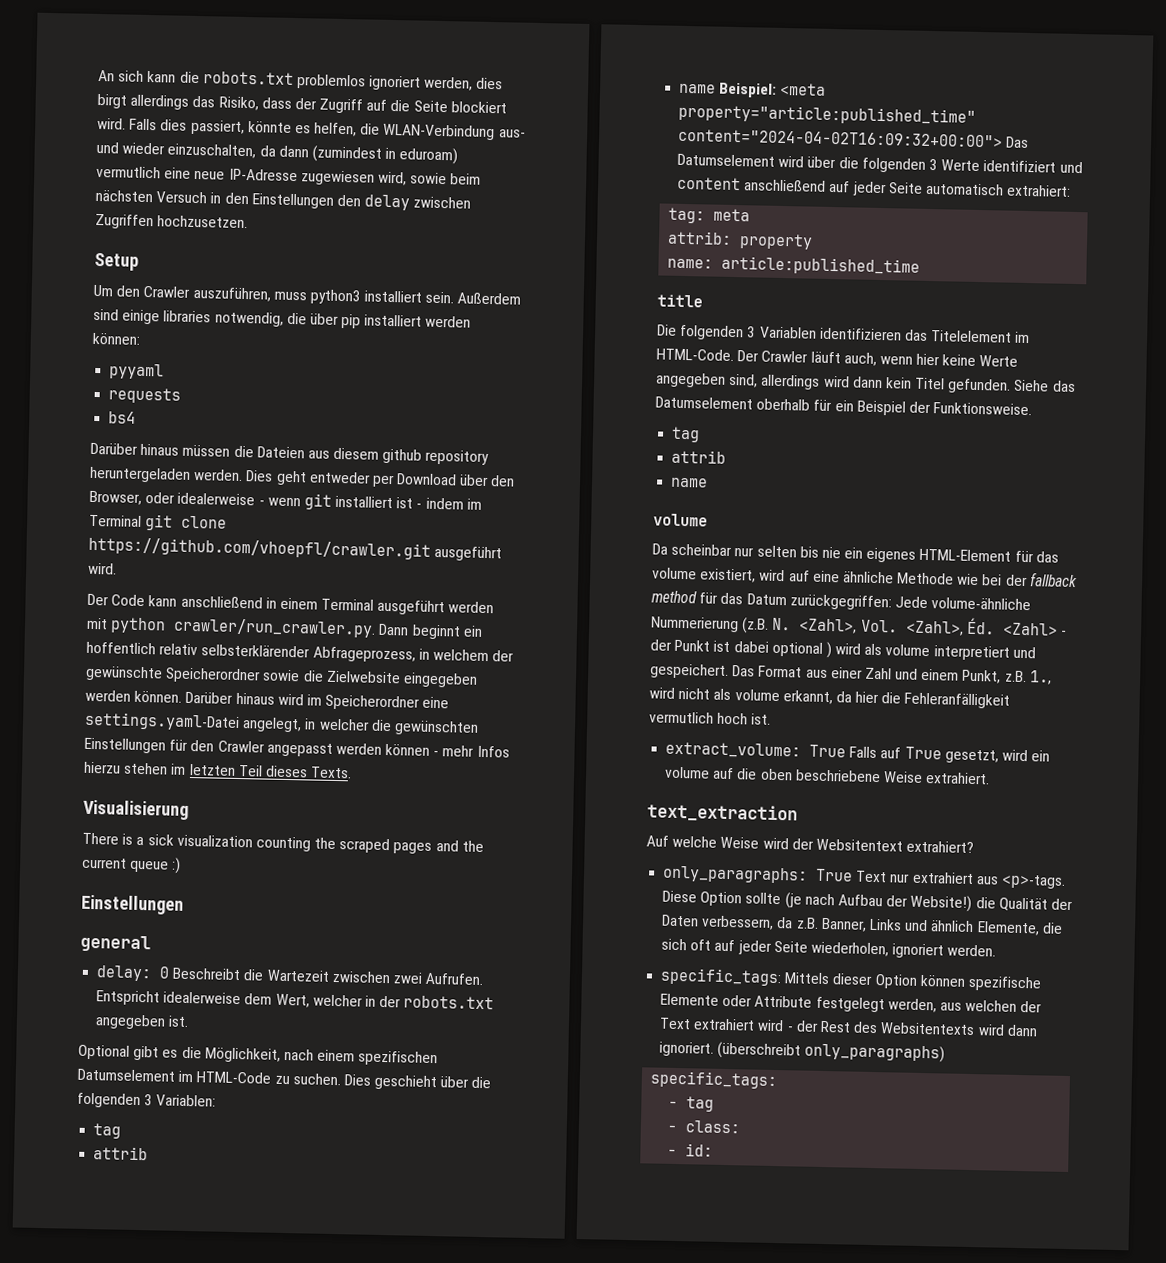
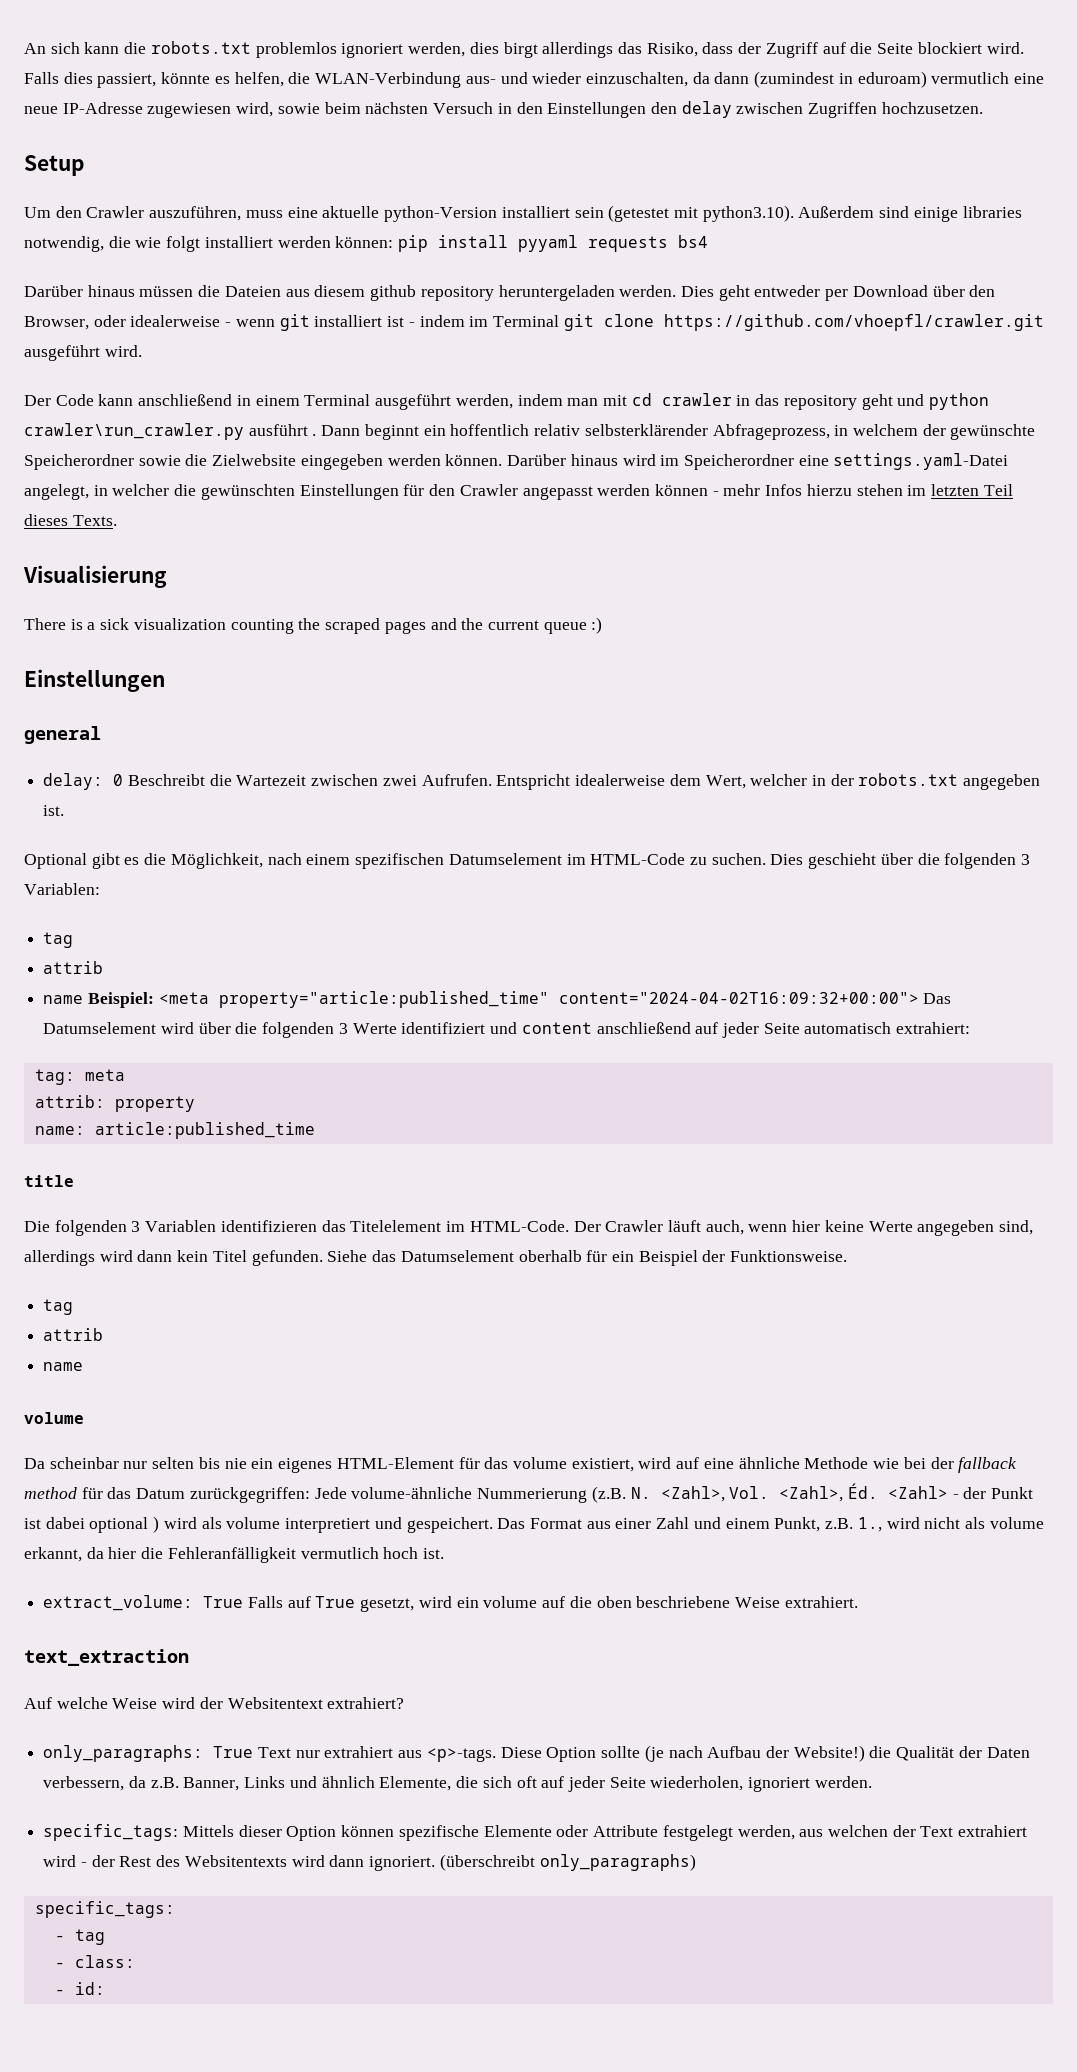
- Um den Crawler auszuführen, muss python3 installiert sein. Außerdem sind einige libraries notwendig, die über pip installiert werden können:
- pyyaml
- requests
- bs4
+ Um den Crawler auszuführen, muss eine aktuelle python-Version installiert sein (getestet mit python3.10). Außerdem sind einige libraries notwendig, die wie folgt installiert werden können: pip install pyyaml requests bs4
- Der Code kann anschließend in einem Terminal ausgeführt werden mit python crawler/run_crawler.py. Dann beginnt ein hoffentlich relativ selbsterklärender Abfrageprozess, in welchem der gewünschte Speicherordner sowie die Zielwebsite eingegeben werden können.
+ Der Code kann anschließend in einem Terminal ausgeführt werden, indem man mit cd crawler in das repository geht und python crawler\run_crawler.py ausführt . Dann beginnt ein hoffentlich relativ selbsterklärender Abfrageprozess, in welchem der gewünschte Speicherordner sowie die Zielwebsite eingegeben werden können.

